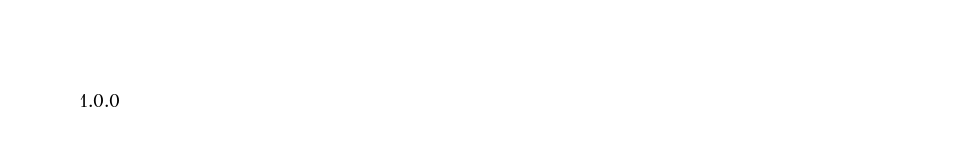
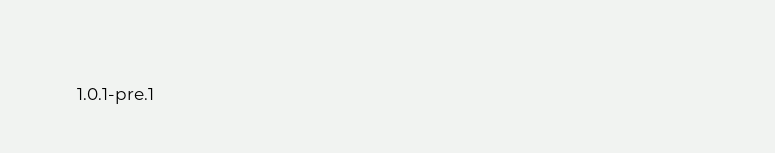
- 1.0.0
+ 1.0.1-pre.1

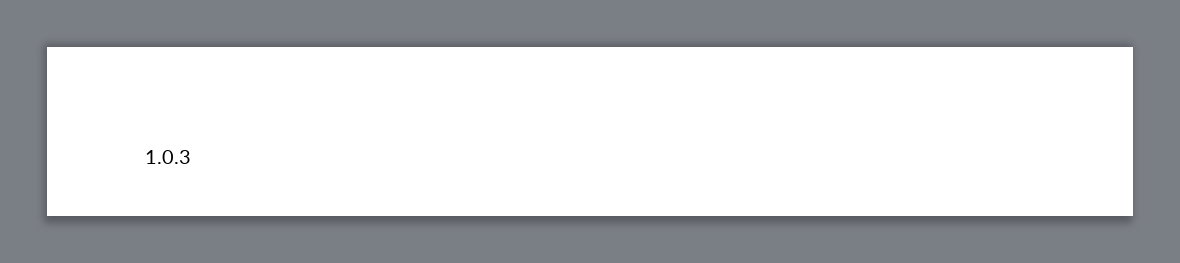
- 1.0.1-pre.1
+ 1.0.3

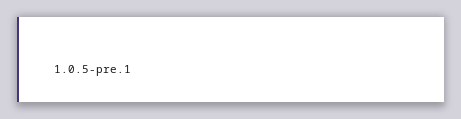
- 1.0.3
+ 1.0.5-pre.1

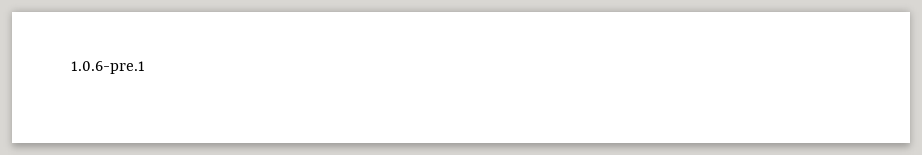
- 1.0.5-pre.1
+ 1.0.6-pre.1

